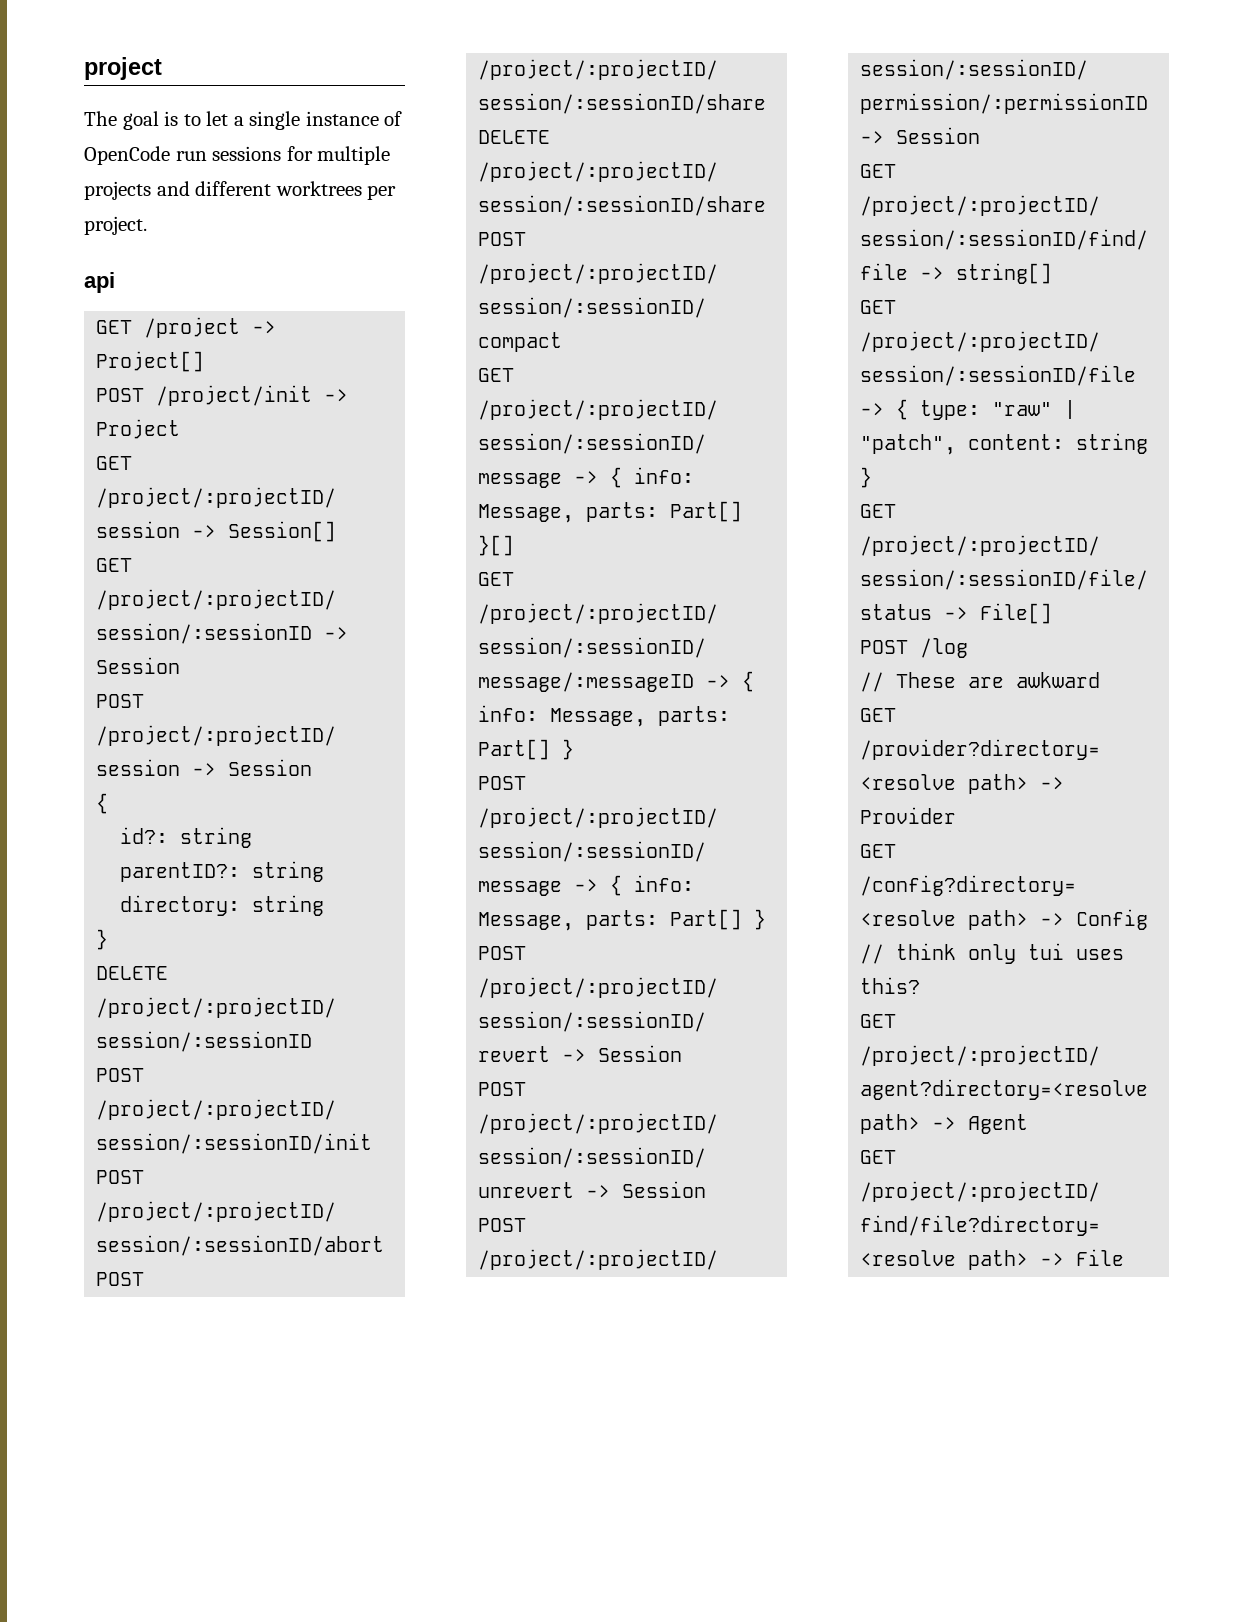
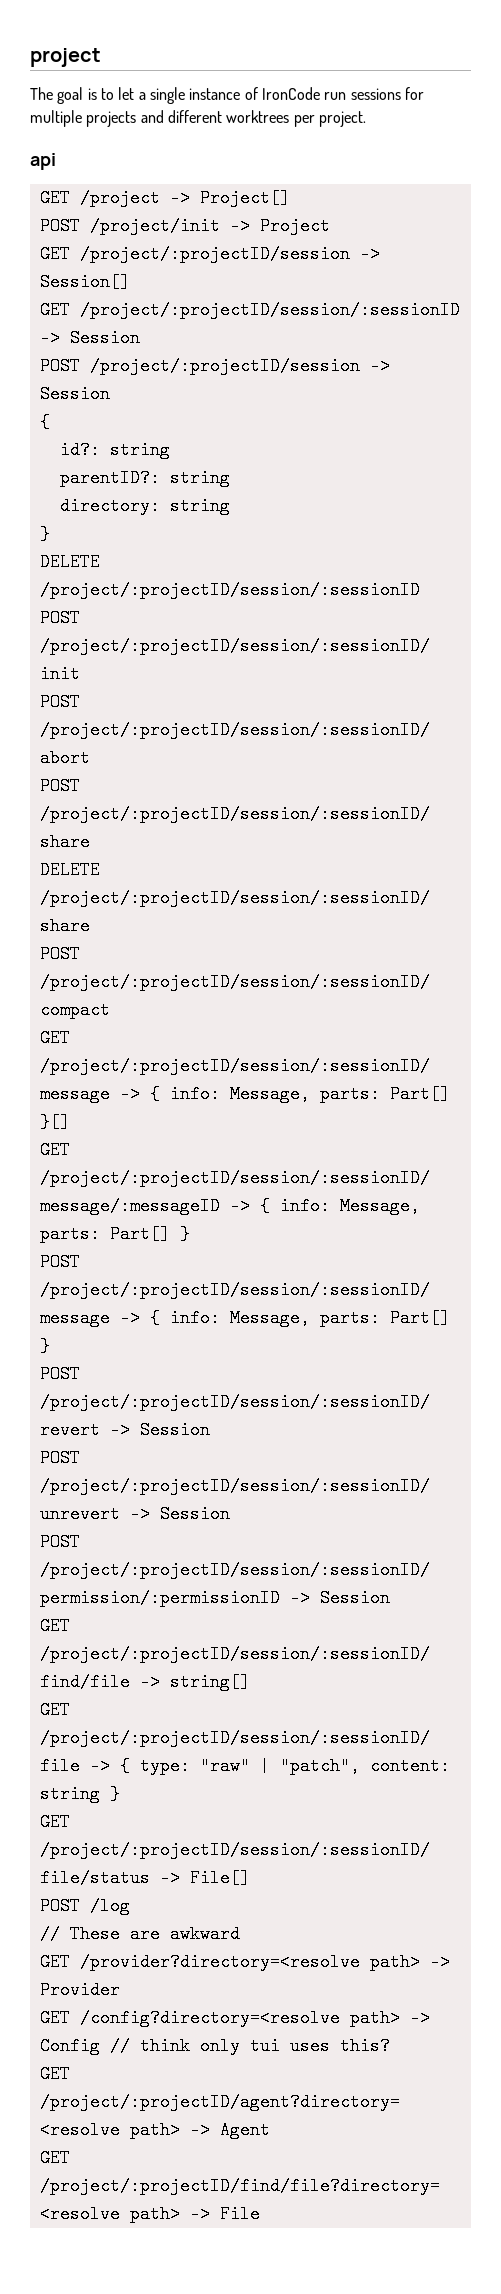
- The goal is to let a single instance of OpenCode run sessions for multiple projects and different worktrees per project.
+ The goal is to let a single instance of IronCode run sessions for multiple projects and different worktrees per project.

